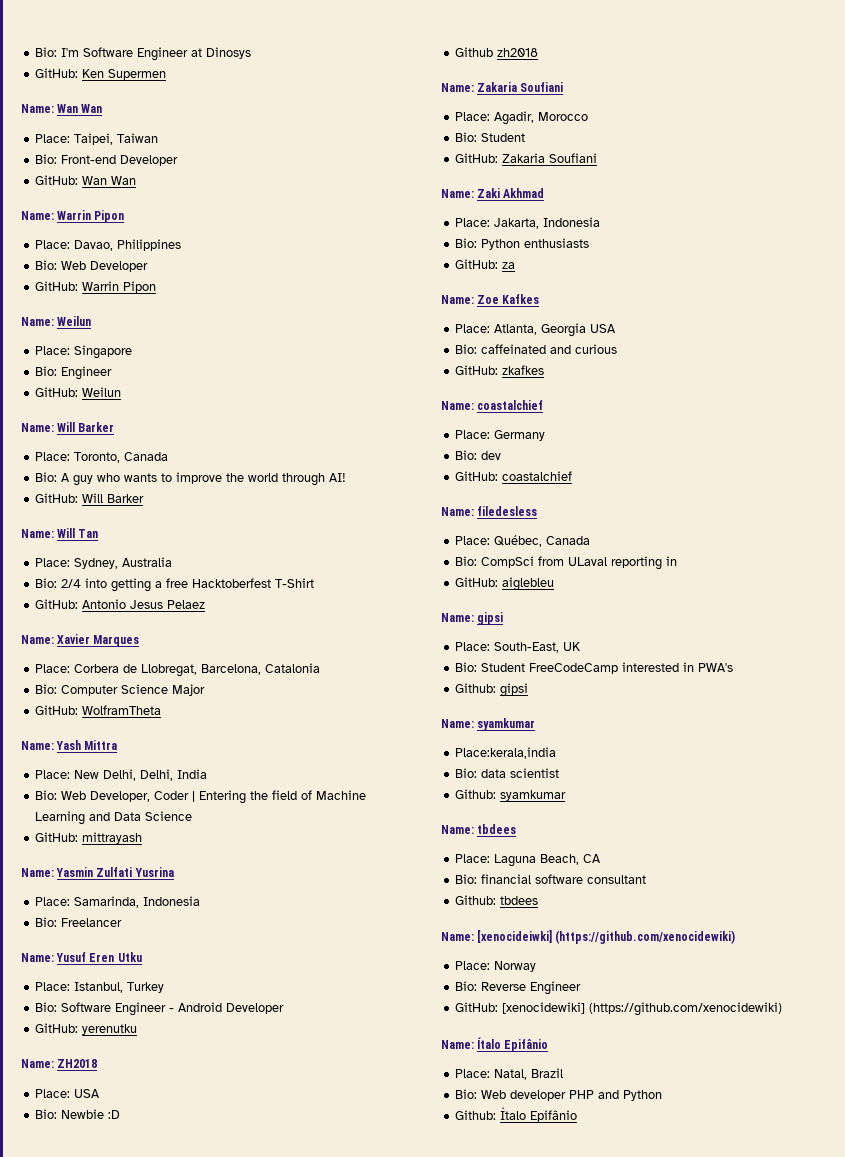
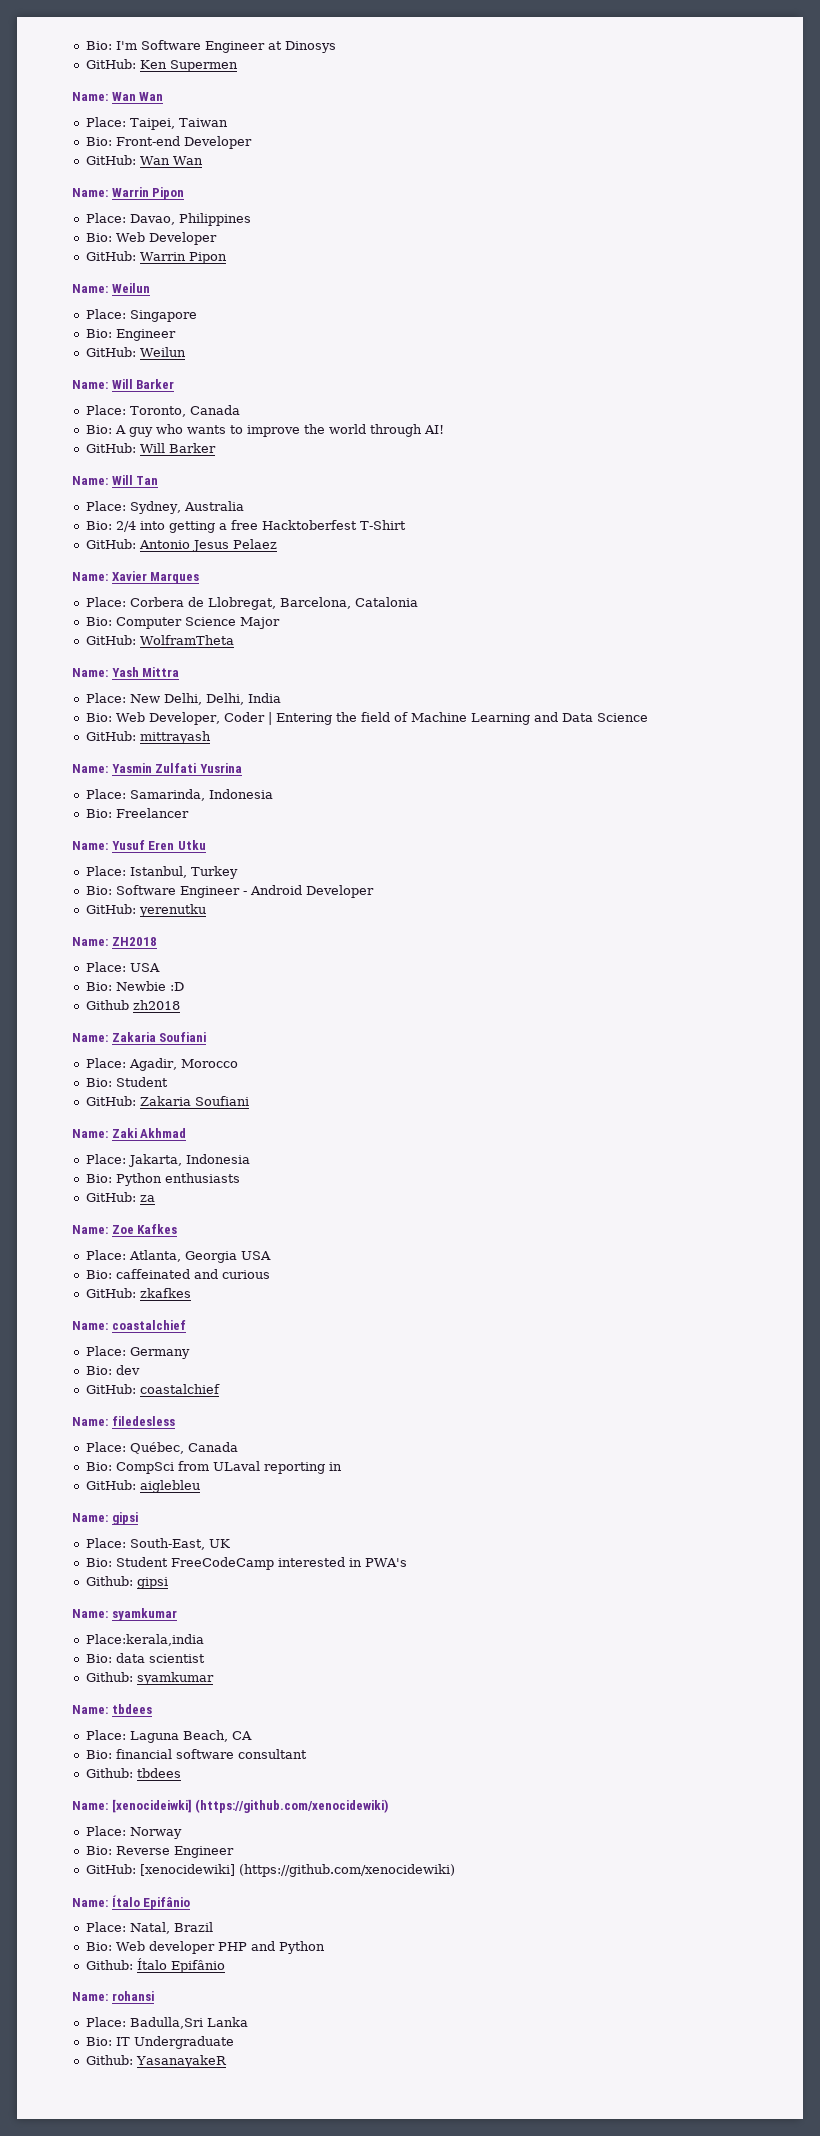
+ Name: rohansi
+ Place: Badulla,Sri Lanka
+ Bio: IT Undergraduate
+ Github: YasanayakeR

